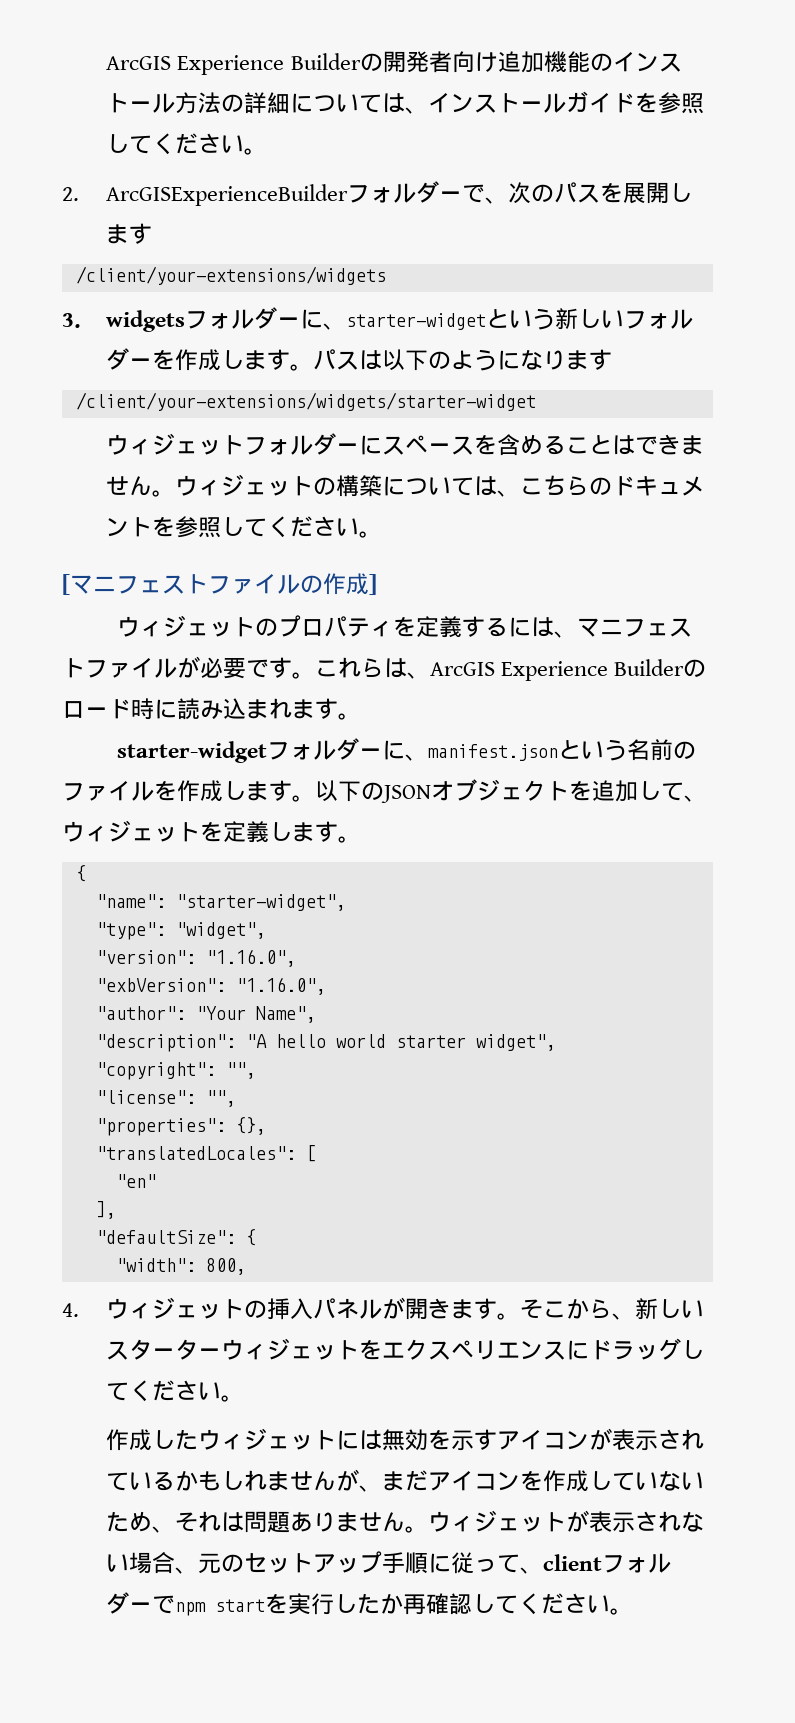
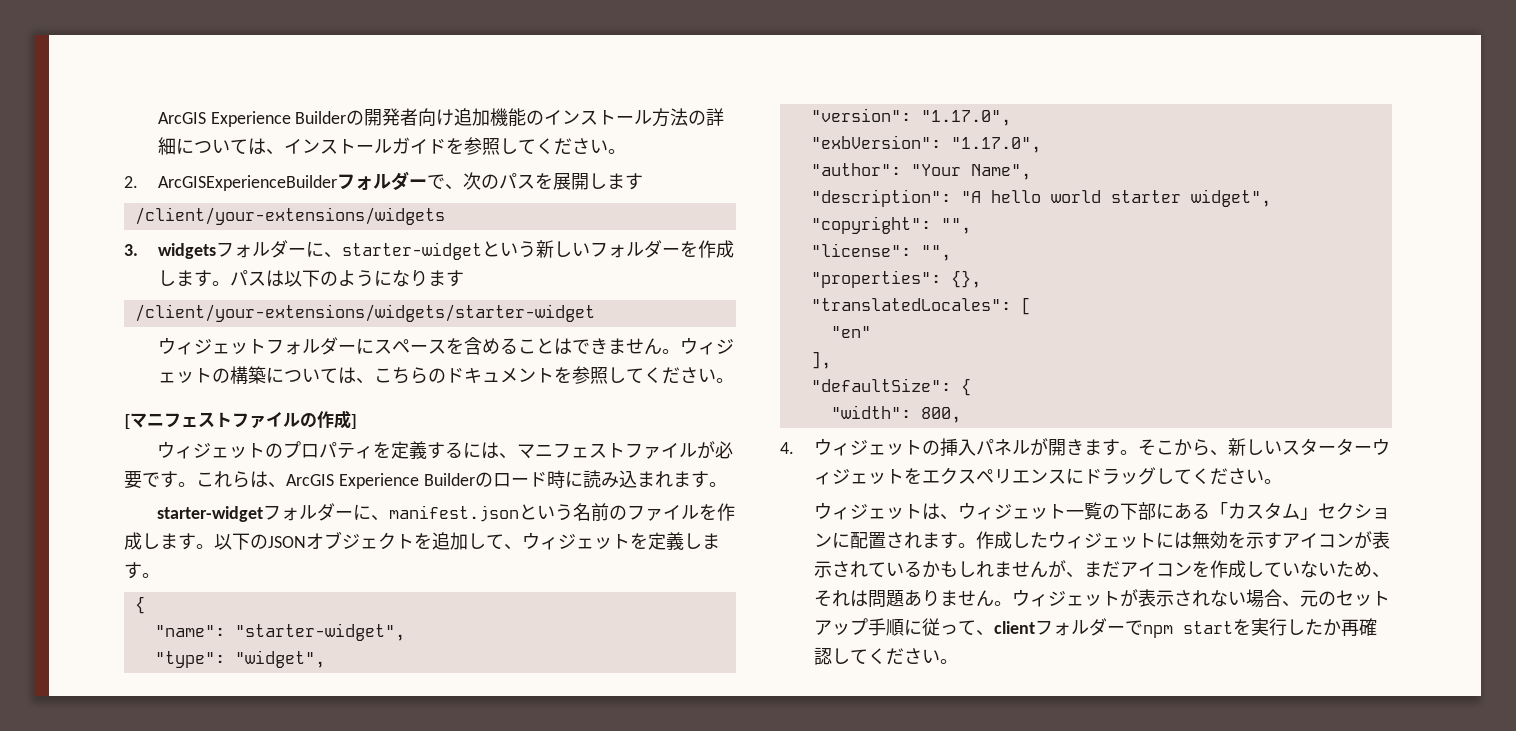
- "version": "1.16.0",
+ "version": "1.17.0",
- "exbVersion": "1.16.0",
+ "exbVersion": "1.17.0",
+ ウィジェットは、ウィジェット一覧の下部にある「カスタム」セクションに配置されます。

